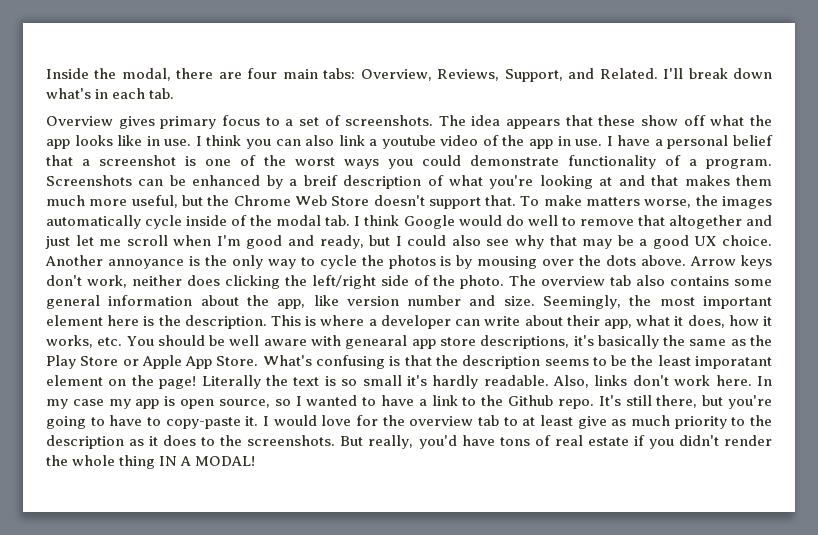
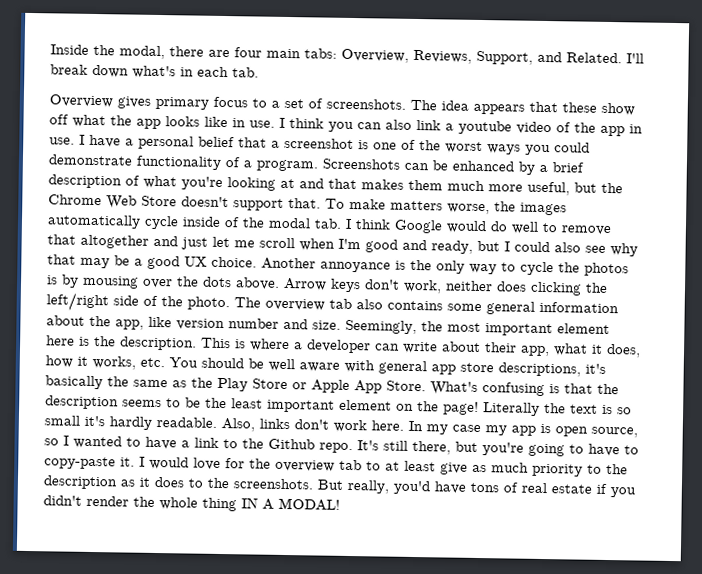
- Screenshots can be enhanced by a breif description of what you're looking at and that makes them much more useful, but the Chrome Web Store doesn't support that.
+ Screenshots can be enhanced by a brief description of what you're looking at and that makes them much more useful, but the Chrome Web Store doesn't support that.
- This is where a developer can write about their app, what it does, how it works, etc. You should be well aware with genearal app store descriptions, it's basically the same as the Play Store or Apple App Store.
+ This is where a developer can write about their app, what it does, how it works, etc. You should be well aware with general app store descriptions, it's basically the same as the Play Store or Apple App Store.
- What's confusing is that the description seems to be the least imporatant element on the page!
+ What's confusing is that the description seems to be the least important element on the page!

